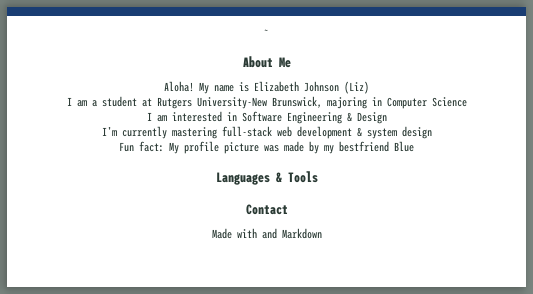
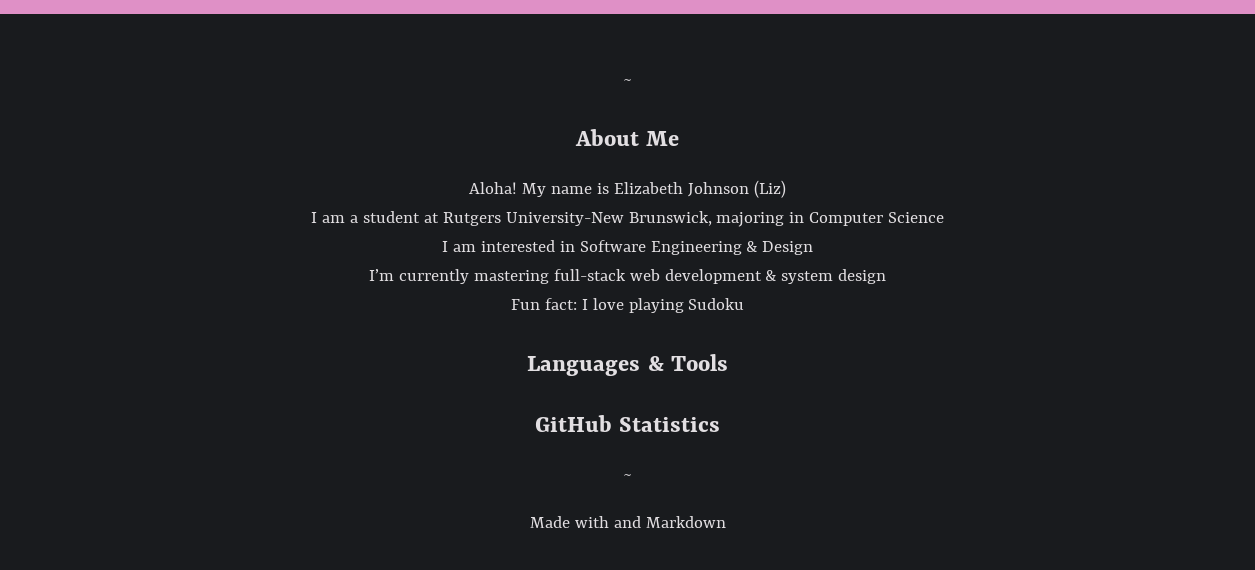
- Fun fact: My profile picture was made by my bestfriend Blue
+ Fun fact: I love playing Sudoku
- Contact
+ GitHub Statistics
+ ~

